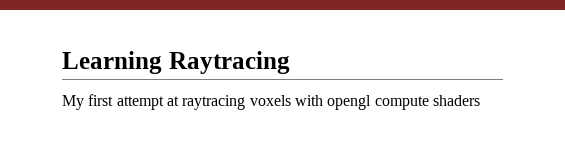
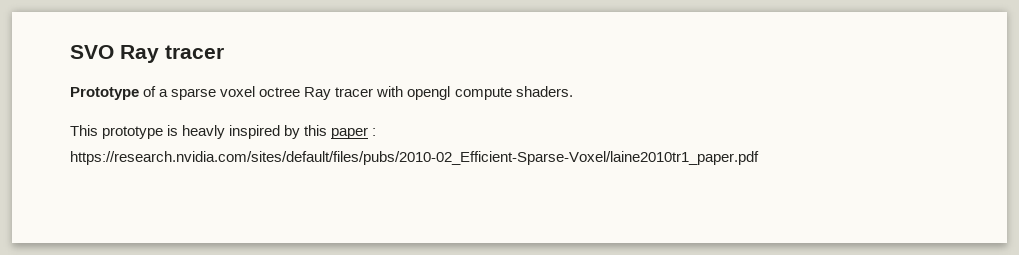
- Learning Raytracing
- My first attempt at raytracing voxels with opengl compute shaders
+ SVO Ray tracer
+ Prototype of a sparse voxel octree Ray tracer with opengl compute shaders.
+ This prototype is heavly inspired by this paper : https://research.nvidia.com/sites/default/files/pubs/2010-02_Efficient-Sparse-Voxel/laine2010tr1_paper.pdf

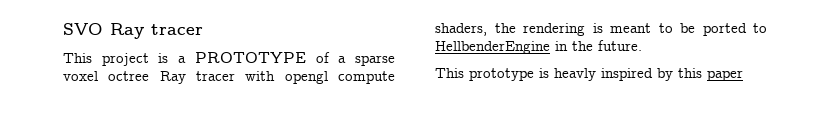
- Prototype of a sparse voxel octree Ray tracer with opengl compute shaders.
+ This project is a PROTOTYPE of a sparse voxel octree Ray tracer with opengl compute shaders, the rendering is meant to be ported to HellbenderEngine in the future.
- This prototype is heavly inspired by this paper : https://research.nvidia.com/sites/default/files/pubs/2010-02_Efficient-Sparse-Voxel/laine2010tr1_paper.pdf
+ This prototype is heavly inspired by this paper

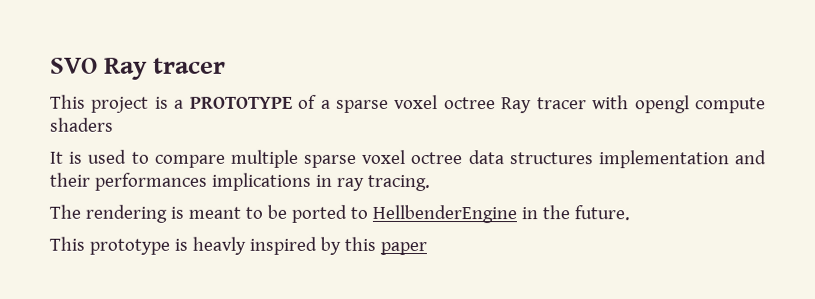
- This project is a PROTOTYPE of a sparse voxel octree Ray tracer with opengl compute shaders, the rendering is meant to be ported to HellbenderEngine in the future.
+ This project is a PROTOTYPE of a sparse voxel octree Ray tracer with opengl compute shaders
+ It is used to compare multiple sparse voxel octree data structures implementation and their performances implications in ray tracing.
+ The rendering is meant to be ported to HellbenderEngine in the future.

